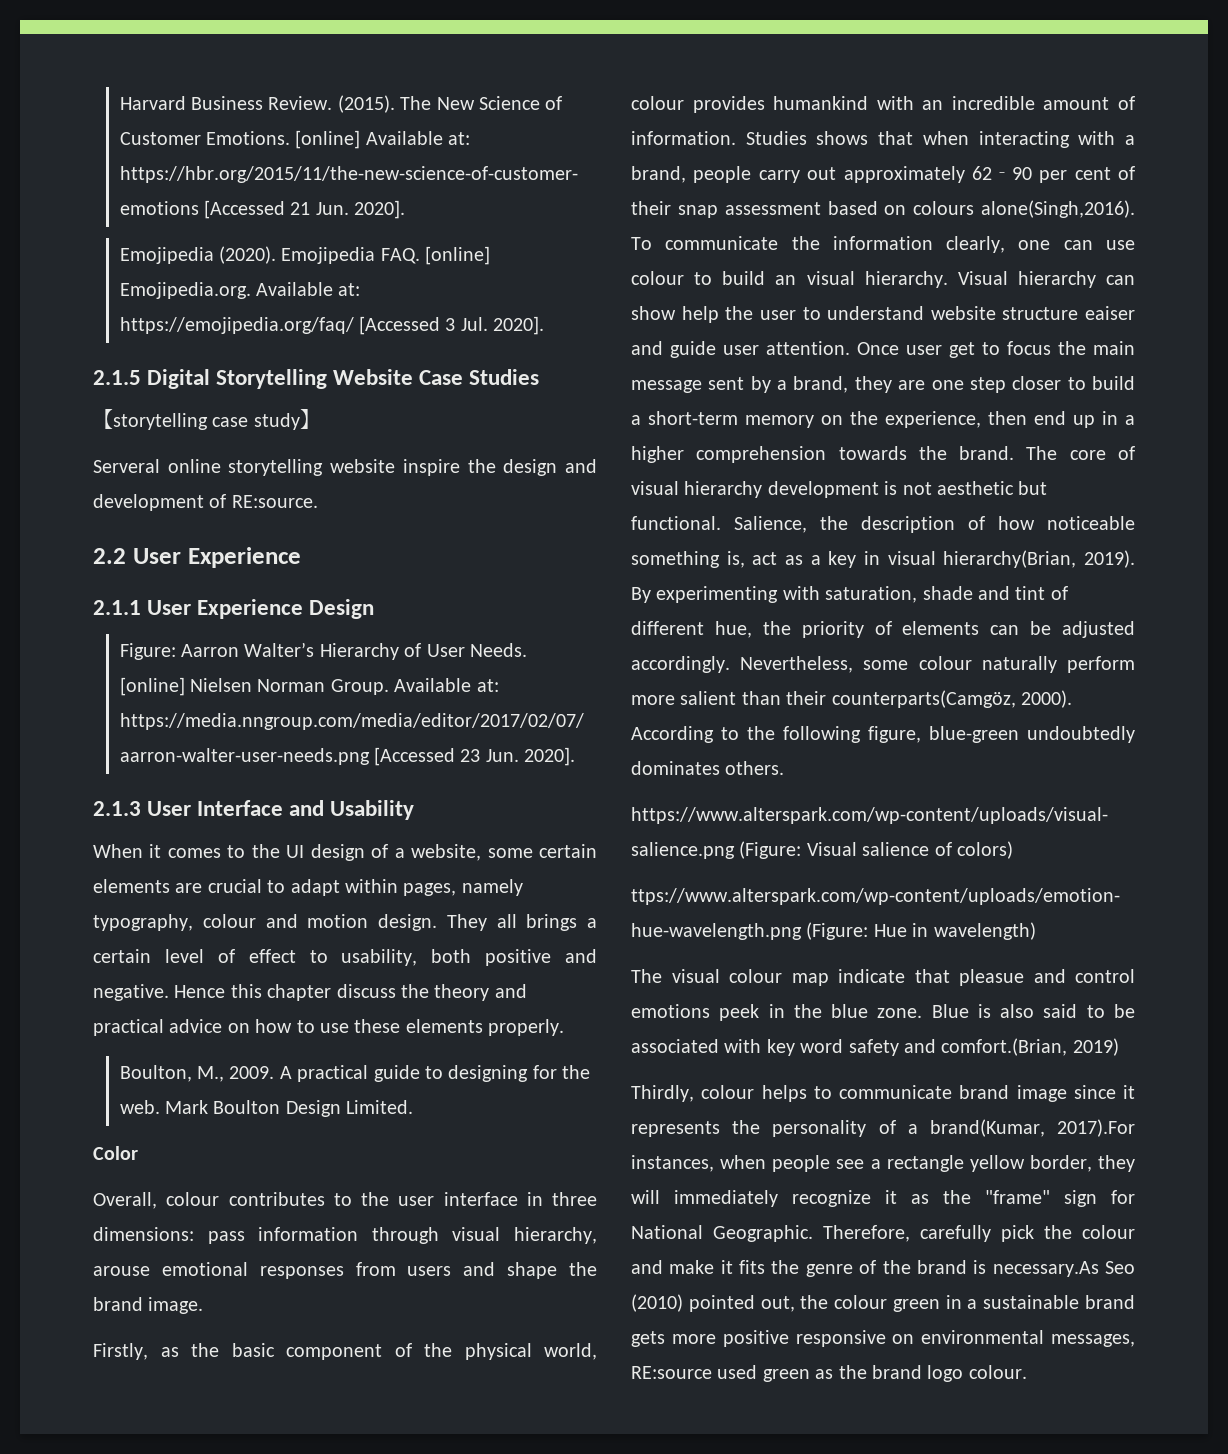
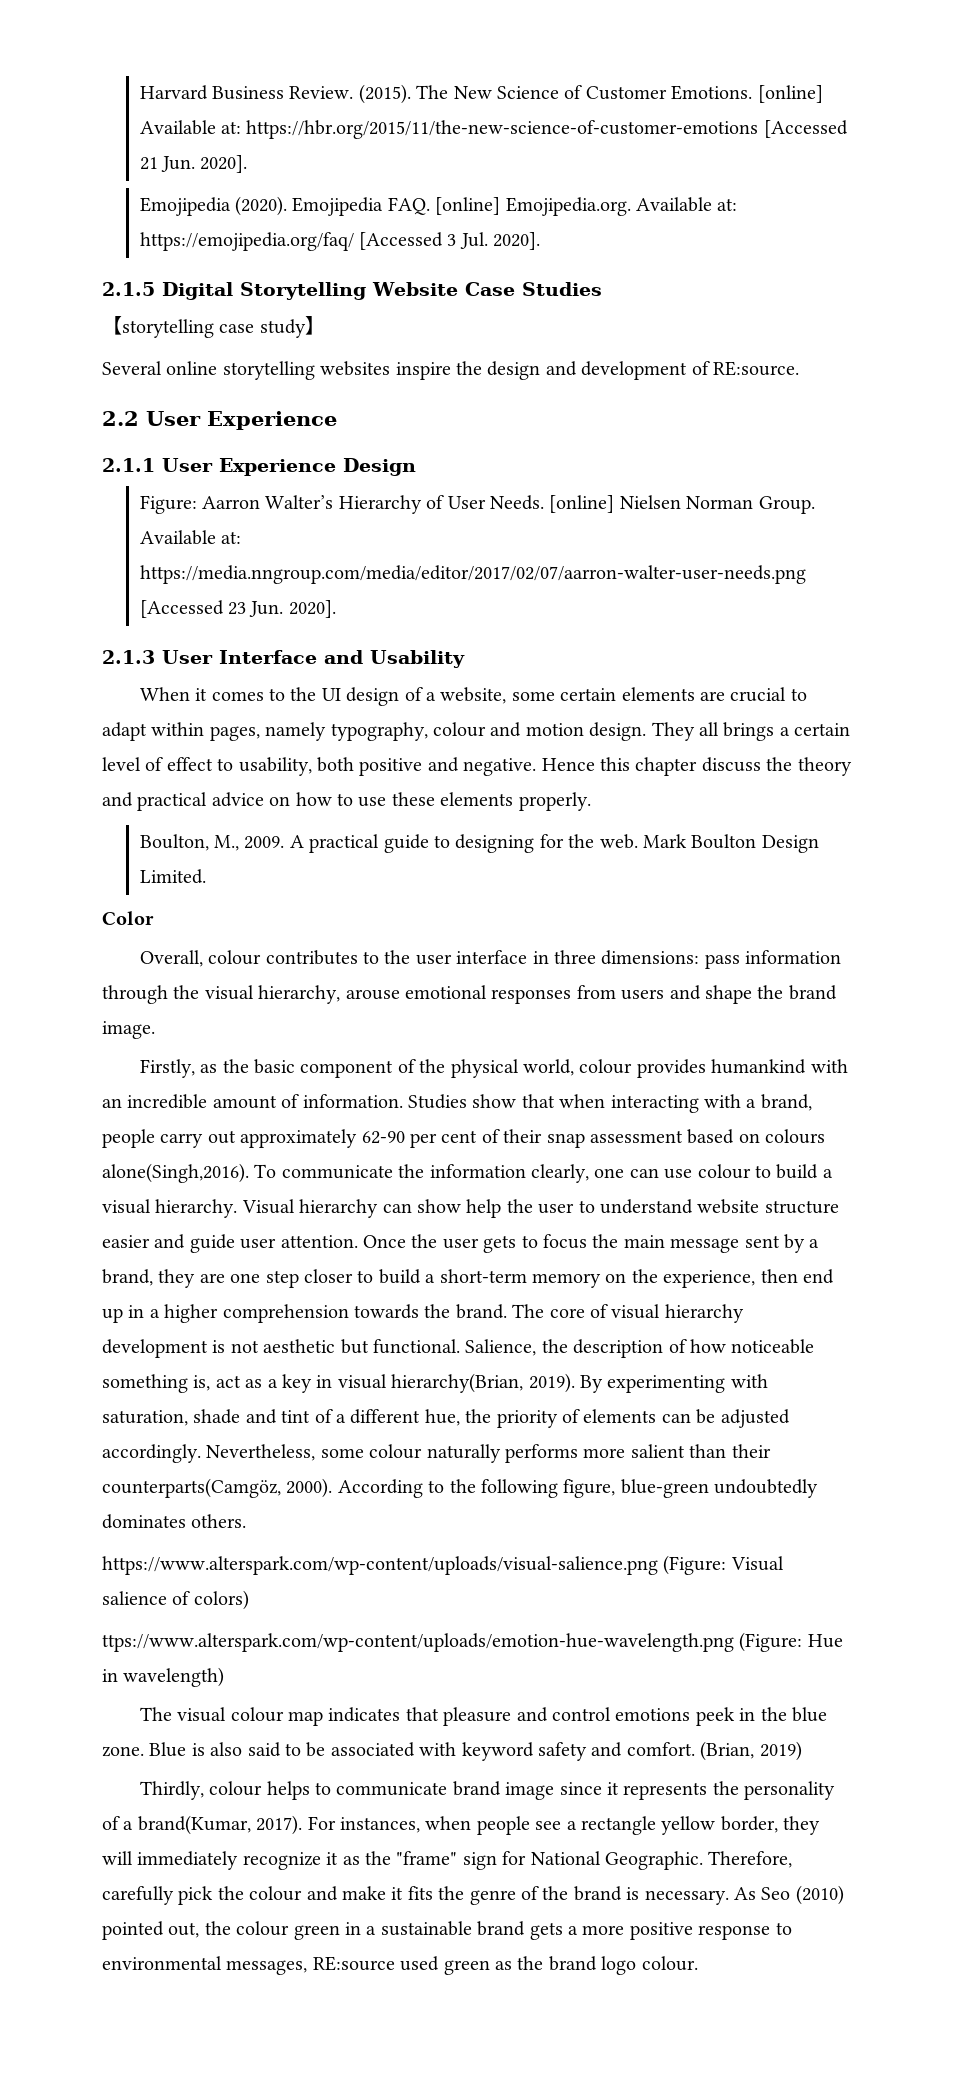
- Serveral online storytelling website inspire the design and development of RE:source.
+ Several online storytelling websites inspire the design and development of RE:source.
- Overall, colour contributes to the user interface in three dimensions: pass information through visual hierarchy, arouse emotional responses from users and shape the brand image.
+ Overall, colour contributes to the user interface in three dimensions: pass information through the visual hierarchy, arouse emotional responses from users and shape the brand image.
- Studies shows that when interacting with a brand, people carry out approximately 62‐90 per cent of their snap assessment based on colours alone(Singh,2016).
+ Studies show that when interacting with a brand, people carry out approximately 62‐90 per cent of their snap assessment based on colours alone(Singh,2016).
- To communicate the information clearly, one can use colour to build an visual hierarchy.
+ To communicate the information clearly, one can use colour to build a visual hierarchy.
- Visual hierarchy can show help the user to understand website structure eaiser and guide user attention.
+ Visual hierarchy can show help the user to understand website structure easier and guide user attention.
- Once user get to focus the main message sent by a brand, they are one step closer to build a short-term memory on the experience, then end up in a higher comprehension towards the brand.
+ Once the user gets to focus the main message sent by a brand, they are one step closer to build a short-term memory on the experience, then end up in a higher comprehension towards the brand.
- By experimenting with saturation, shade and tint of different hue, the priority of elements can be adjusted accordingly.
+ By experimenting with saturation, shade and tint of a different hue, the priority of elements can be adjusted accordingly.
- Nevertheless, some colour naturally perform more salient than their counterparts(Camgöz, 2000).
+ Nevertheless, some colour naturally performs more salient than their counterparts(Camgöz, 2000).
- The visual colour map indicate that pleasue and control emotions peek in the blue zone.
+ The visual colour map indicates that pleasure and control emotions peek in the blue zone.
- Blue is also said to be associated with key word safety and comfort.(Brian, 2019)
+ Blue is also said to be associated with keyword safety and comfort. (Brian, 2019)
- Thirdly, colour helps to communicate brand image since it represents the personality of a brand(Kumar, 2017).For instances, when people see a rectangle yellow border, they will immediately recognize it as the "frame" sign for National Geographic.
+ Thirdly, colour helps to communicate brand image since it represents the personality of a brand(Kumar, 2017). For instances, when people see a rectangle yellow border, they will immediately recognize it as the "frame" sign for National Geographic.
- Therefore, carefully pick the colour and make it fits the genre of the brand is necessary.As Seo (2010) pointed out, the colour green in a sustainable brand gets more positive responsive on environmental messages, RE:source used green as the brand logo colour.
+ Therefore, carefully pick the colour and make it fits the genre of the brand is necessary. As Seo (2010) pointed out, the colour green in a sustainable brand gets a more positive response to environmental messages, RE:source used green as the brand logo colour.

